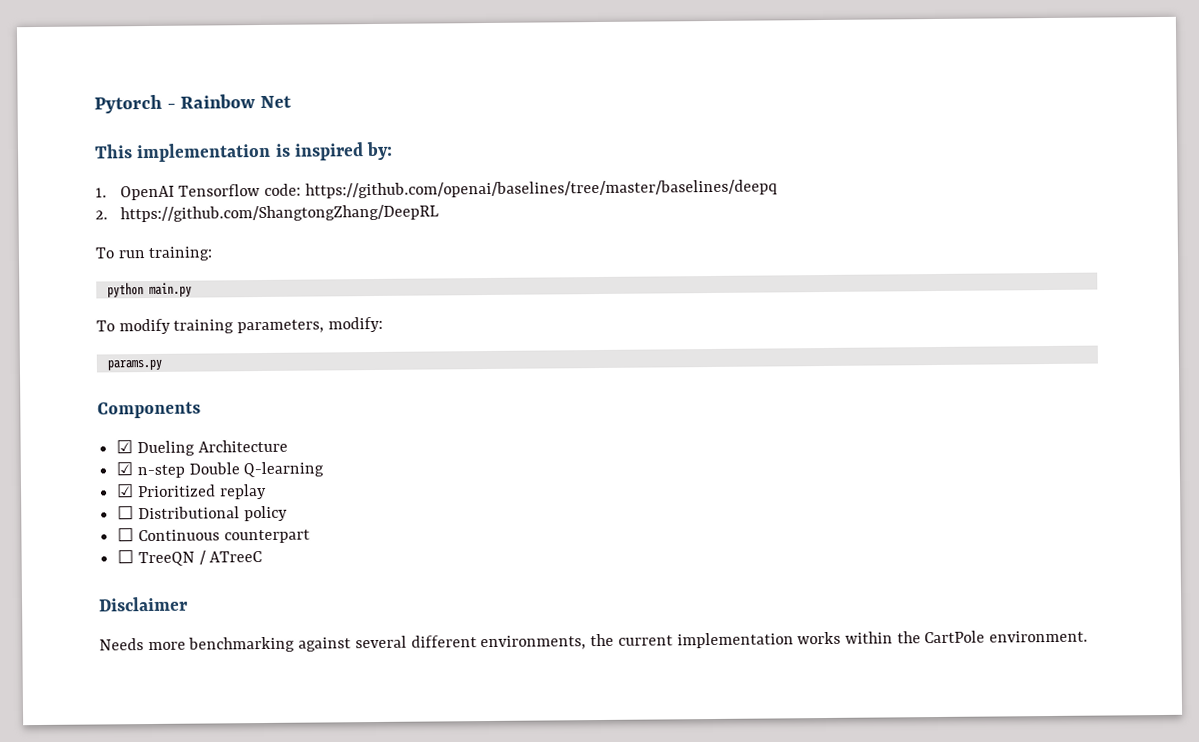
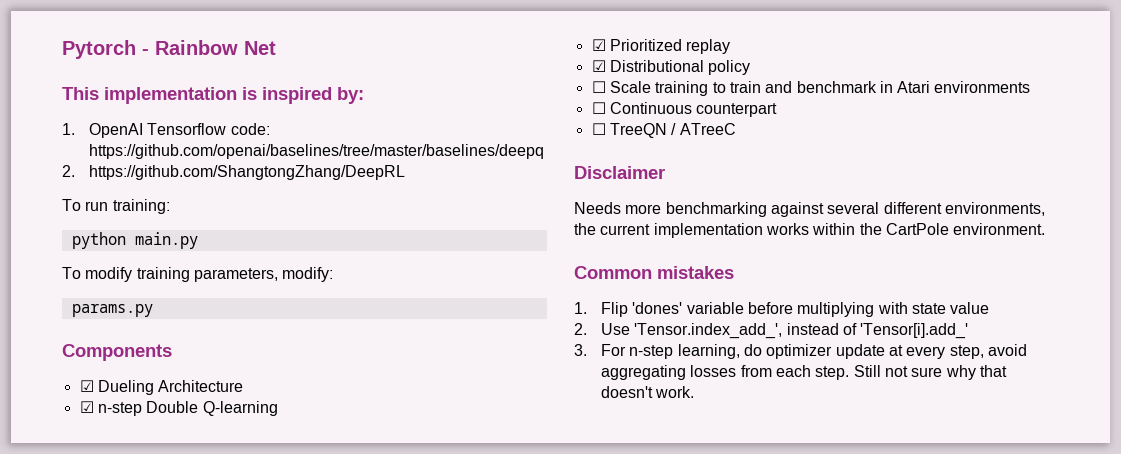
- ☐ Distributional policy
+ ☑ Distributional policy
+ ☐ Scale training to train and benchmark in Atari environments
+ Common mistakes
+ 1. Flip 'dones' variable before multiplying with state value
+ 2. Use 'Tensor.index_add_', instead of 'Tensor[i].add_'
+ 3. For n-step learning, do optimizer update at every step, avoid aggregating losses from each step. Still not sure why that doesn't work.

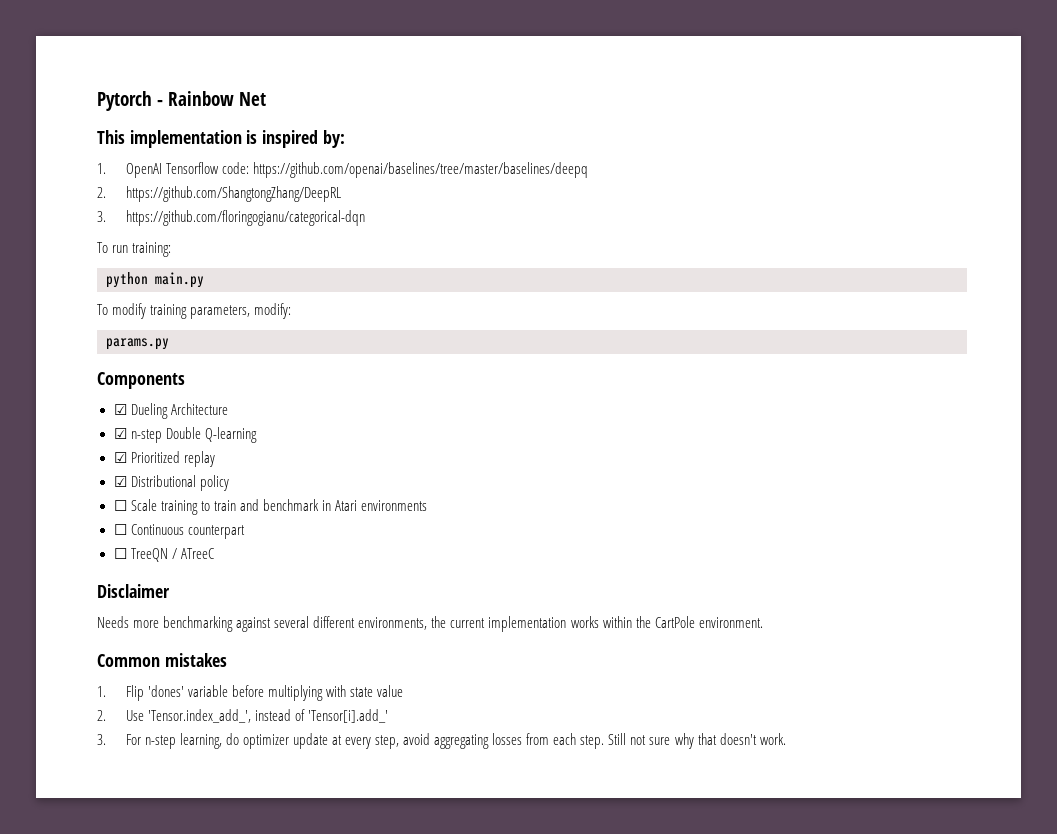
+ 3. https://github.com/floringogianu/categorical-dqn

